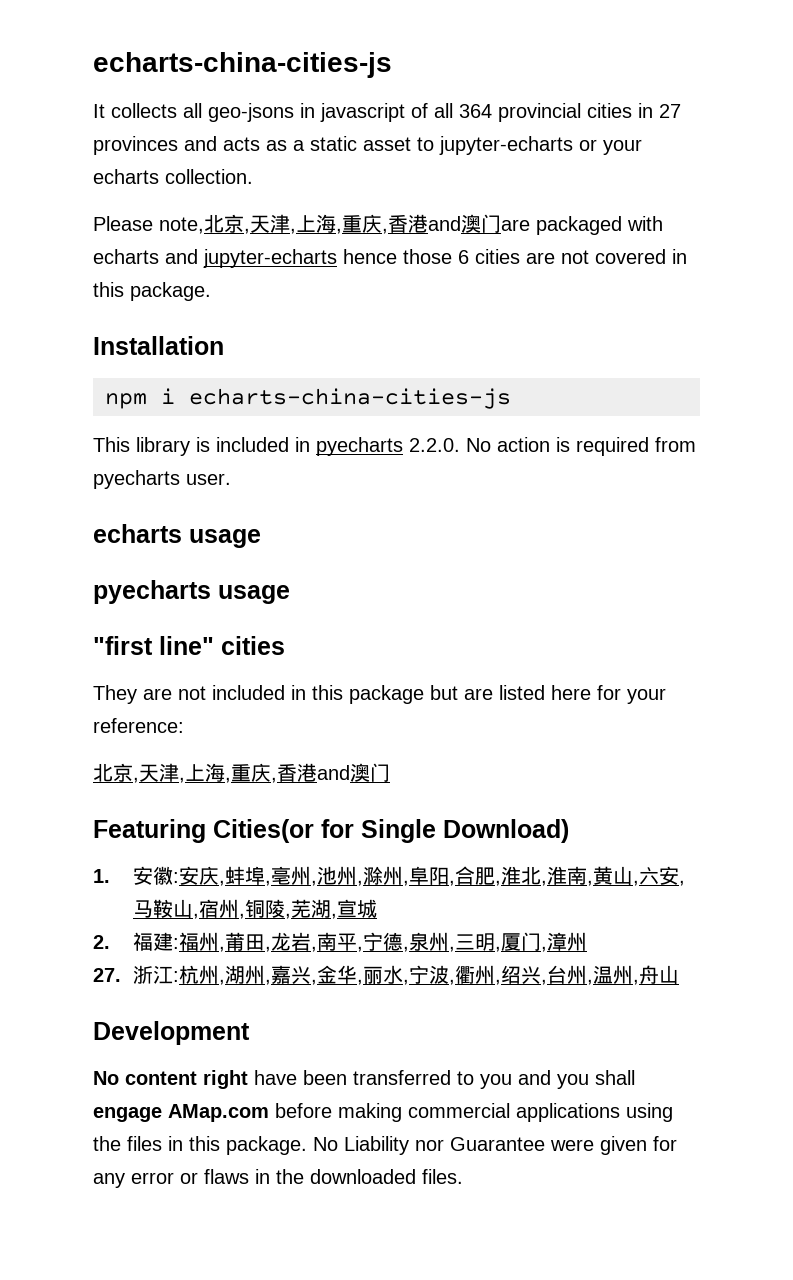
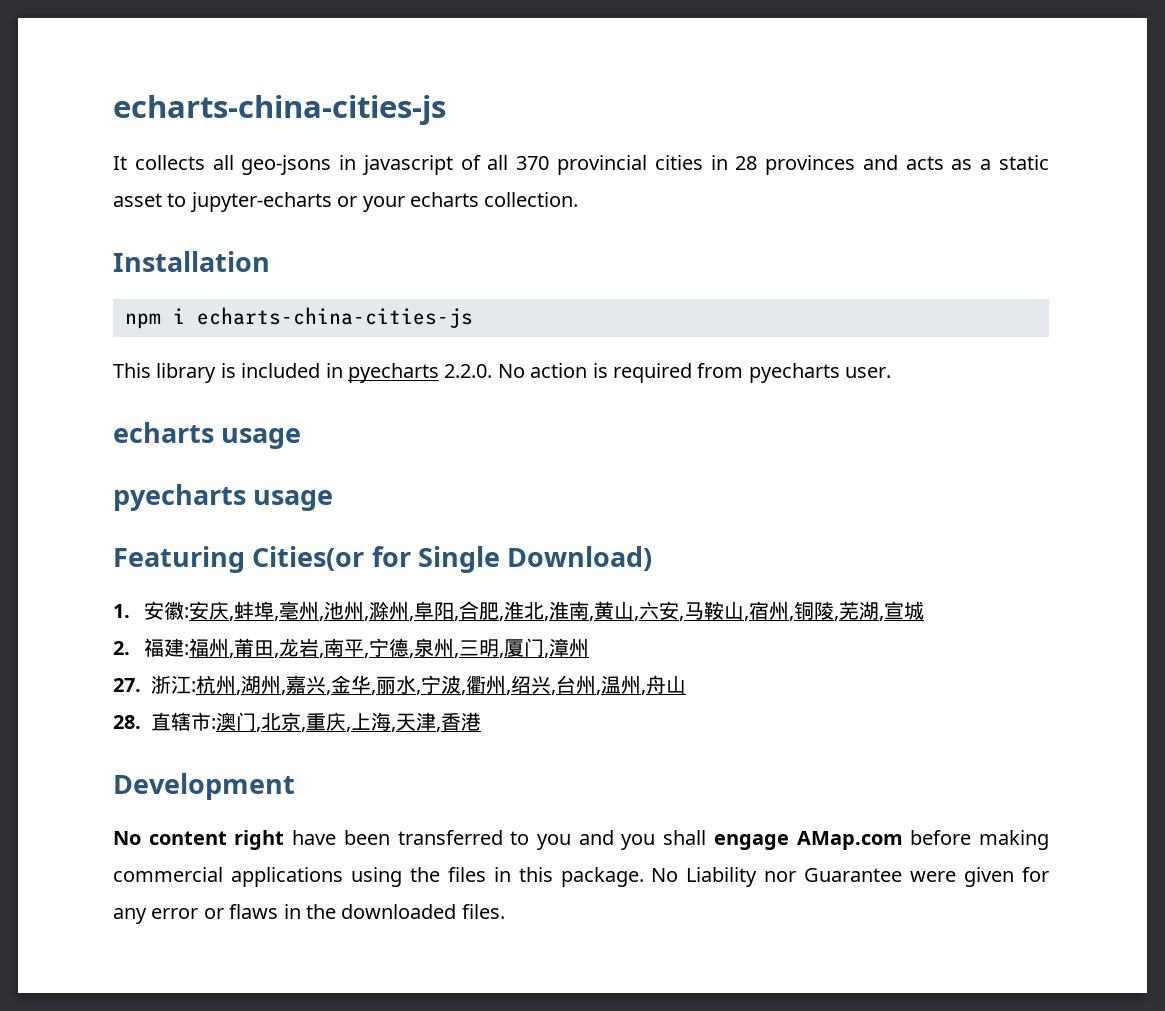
- It collects all geo-jsons in javascript of all 364 provincial cities in 27 provinces and acts as a static asset to jupyter-echarts or your echarts collection.
+ It collects all geo-jsons in javascript of all 370 provincial cities in 28 provinces and acts as a static asset to jupyter-echarts or your echarts collection.
- Please note,北京,天津,上海,重庆,香港and澳门are packaged with echarts and jupyter-echarts hence those 6 cities are not covered in this package.
- "first line" cities
- They are not included in this package but are listed here for your reference:
- 北京,天津,上海,重庆,香港and澳门
+ 28.直辖市:澳门,北京,重庆,上海,天津,香港

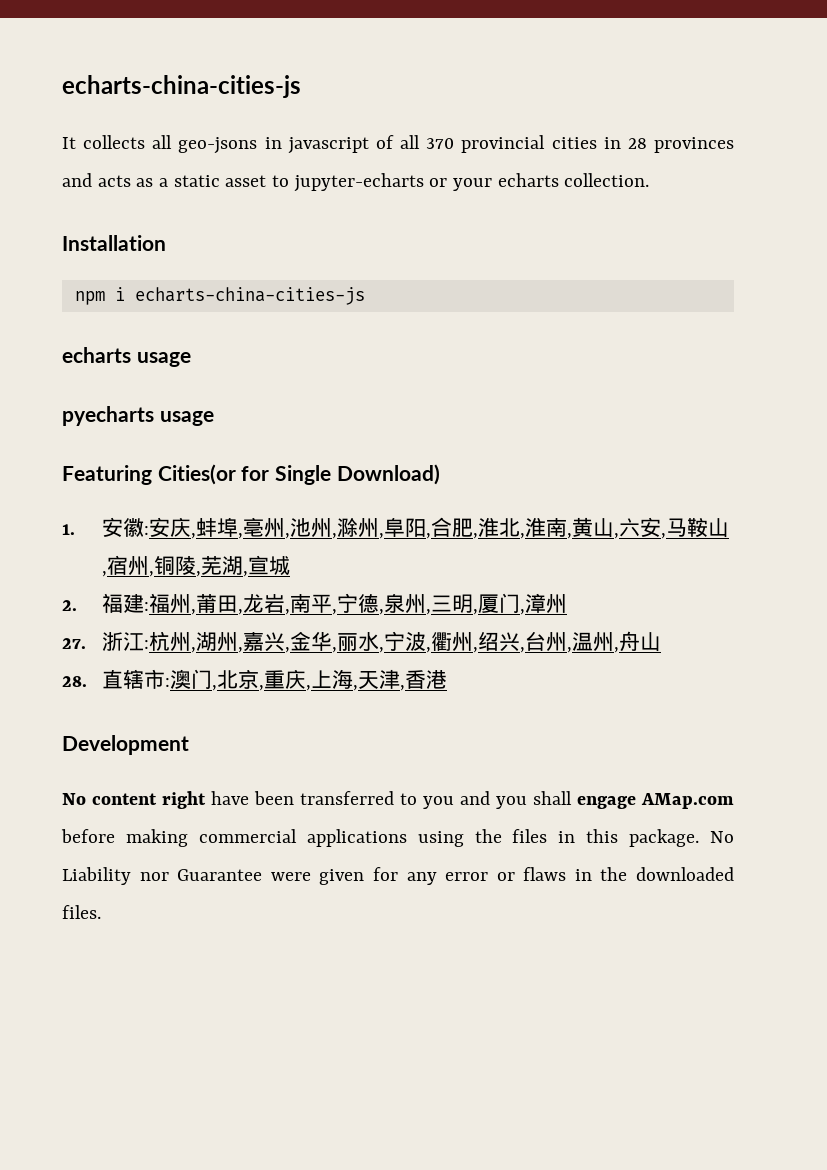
- This library is included in pyecharts 2.2.0. No action is required from pyecharts user.

